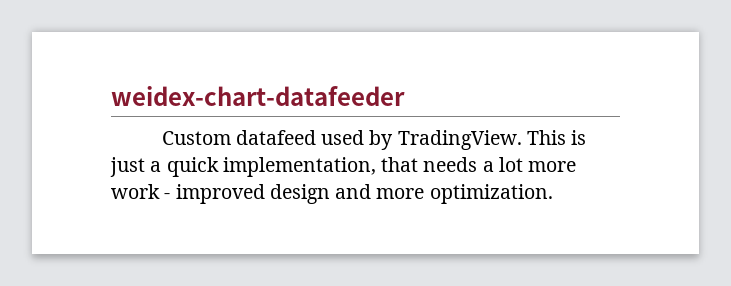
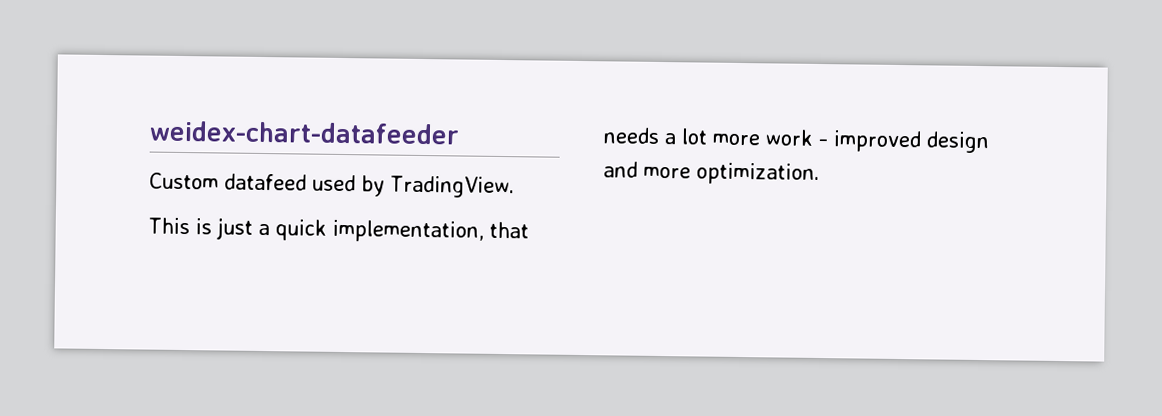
- Custom datafeed used by TradingView. This is just a quick implementation, that needs a lot more work - improved design and more optimization.
+ Custom datafeed used by TradingView.
+ This is just a quick implementation, that needs a lot more work - improved design and more optimization.

